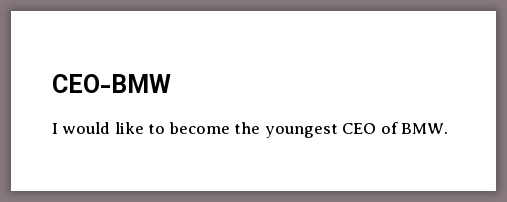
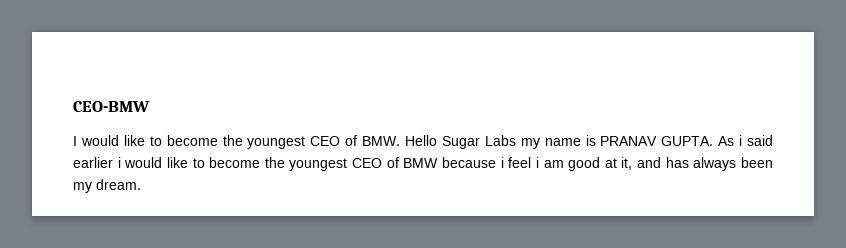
- I would like to become the youngest CEO of BMW.
+ I would like to become the youngest CEO of BMW. Hello Sugar Labs my name is PRANAV GUPTA. As i said earlier i would like to become the youngest CEO of BMW because i feel i am good at it, and has always been my dream.

